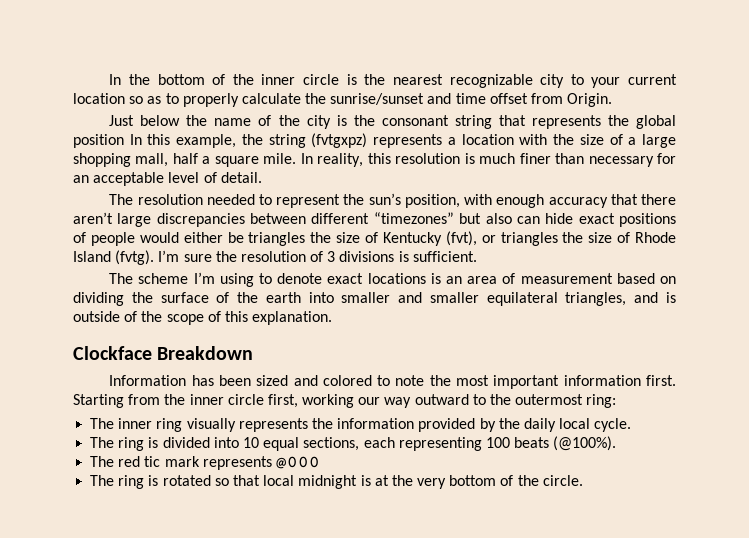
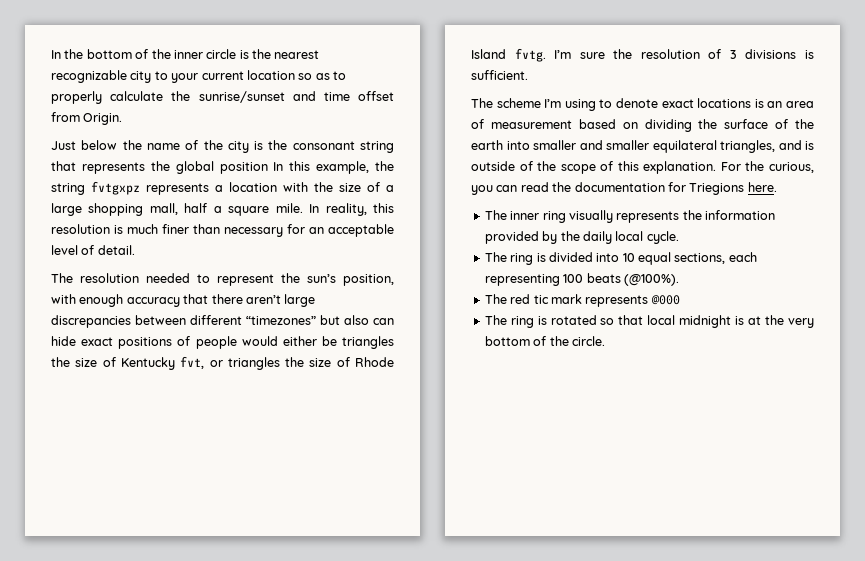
- Just below the name of the city is the consonant string that represents the global position In this example, the string (fvtgxpz) represents a location with the size of a large shopping mall, half a square mile.
+ Just below the name of the city is the consonant string that represents the global position In this example, the string fvtgxpz represents a location with the size of a large shopping mall, half a square mile.
- The resolution needed to represent the sun’s position, with enough accuracy that there aren’t large discrepancies between different “timezones” but also can hide exact positions of people would either be triangles the size of Kentucky (fvt), or triangles the size of Rhode Island (fvtg).
+ The resolution needed to represent the sun’s position, with enough accuracy that there aren’t large discrepancies between different “timezones” but also can hide exact positions of people would either be triangles the size of Kentucky fvt, or triangles the size of Rhode Island fvtg.
- The scheme I’m using to denote exact locations is an area of measurement based on dividing the surface of the earth into smaller and smaller equilateral triangles, and is outside of the scope of this explanation.
- Clockface Breakdown
- Information has been sized and colored to note the most important information first. Starting from the inner circle first, working our way outward to the outermost ring:
+ The scheme I’m using to denote exact locations is an area of measurement based on dividing the surface of the earth into smaller and smaller equilateral triangles, and is outside of the scope of this explanation. For the curious, you can read the documentation for Triegions here.

